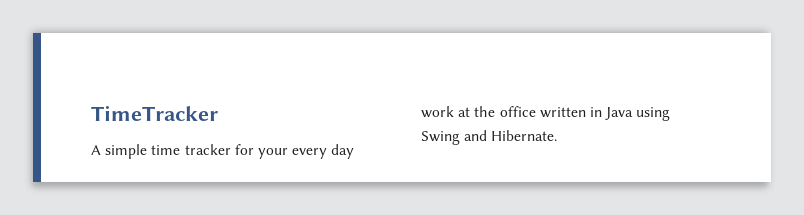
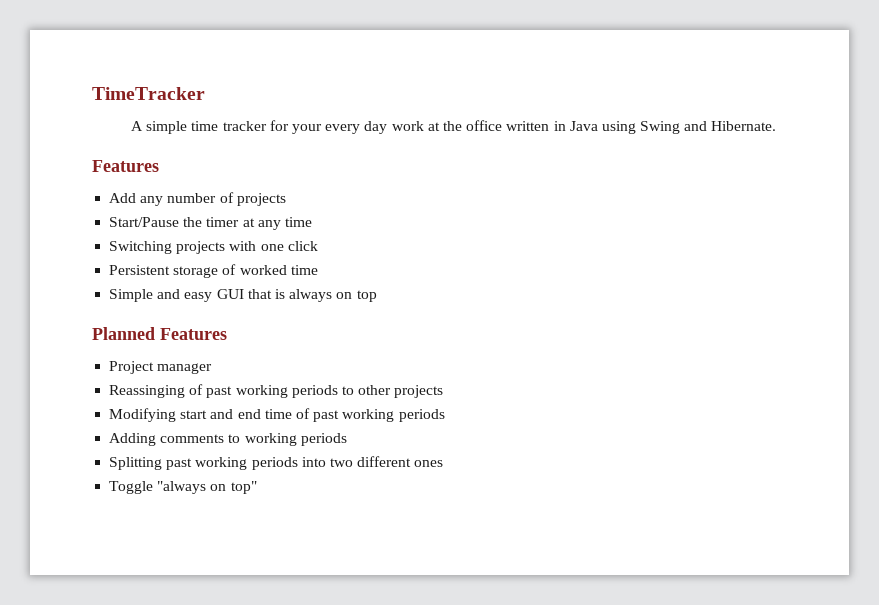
  A simple time tracker for your every day work at the office written in Java using Swing and Hibernate.
+ Features
+ Add any number of projects
+ Start/Pause the timer at any time
+ Switching projects with one click
+ Persistent storage of worked time
+ Simple and easy GUI that is always on top
+ Planned Features
+ Project manager
+ Reassinging of past working periods to other projects
+ Modifying start and end time of past working periods
+ Adding comments to working periods
+ Splitting past working periods into two different ones
+ Toggle "always on top"

